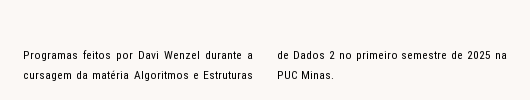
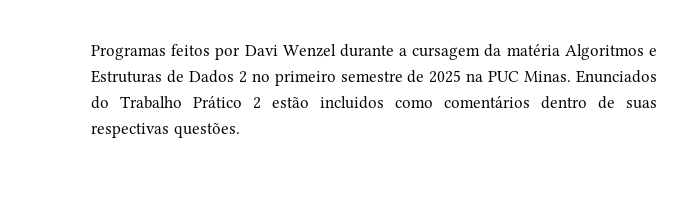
+ Enunciados do Trabalho Prático 2 estão incluidos como comentários dentro de suas respectivas questões.

